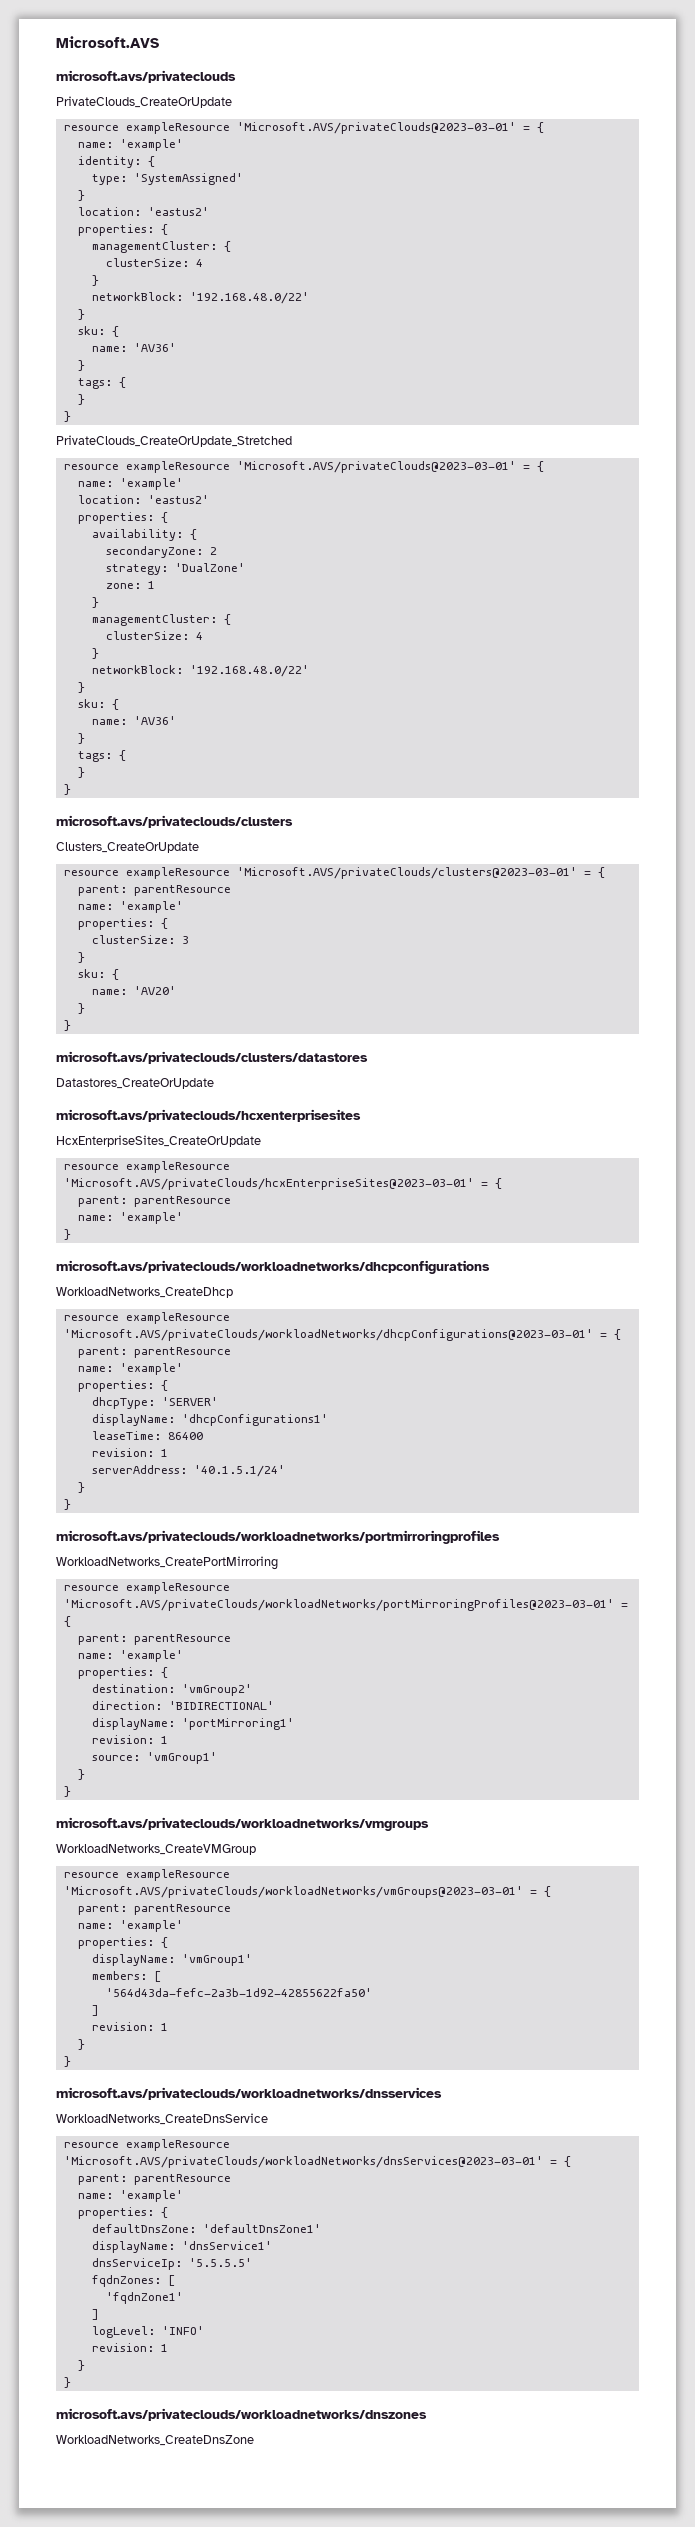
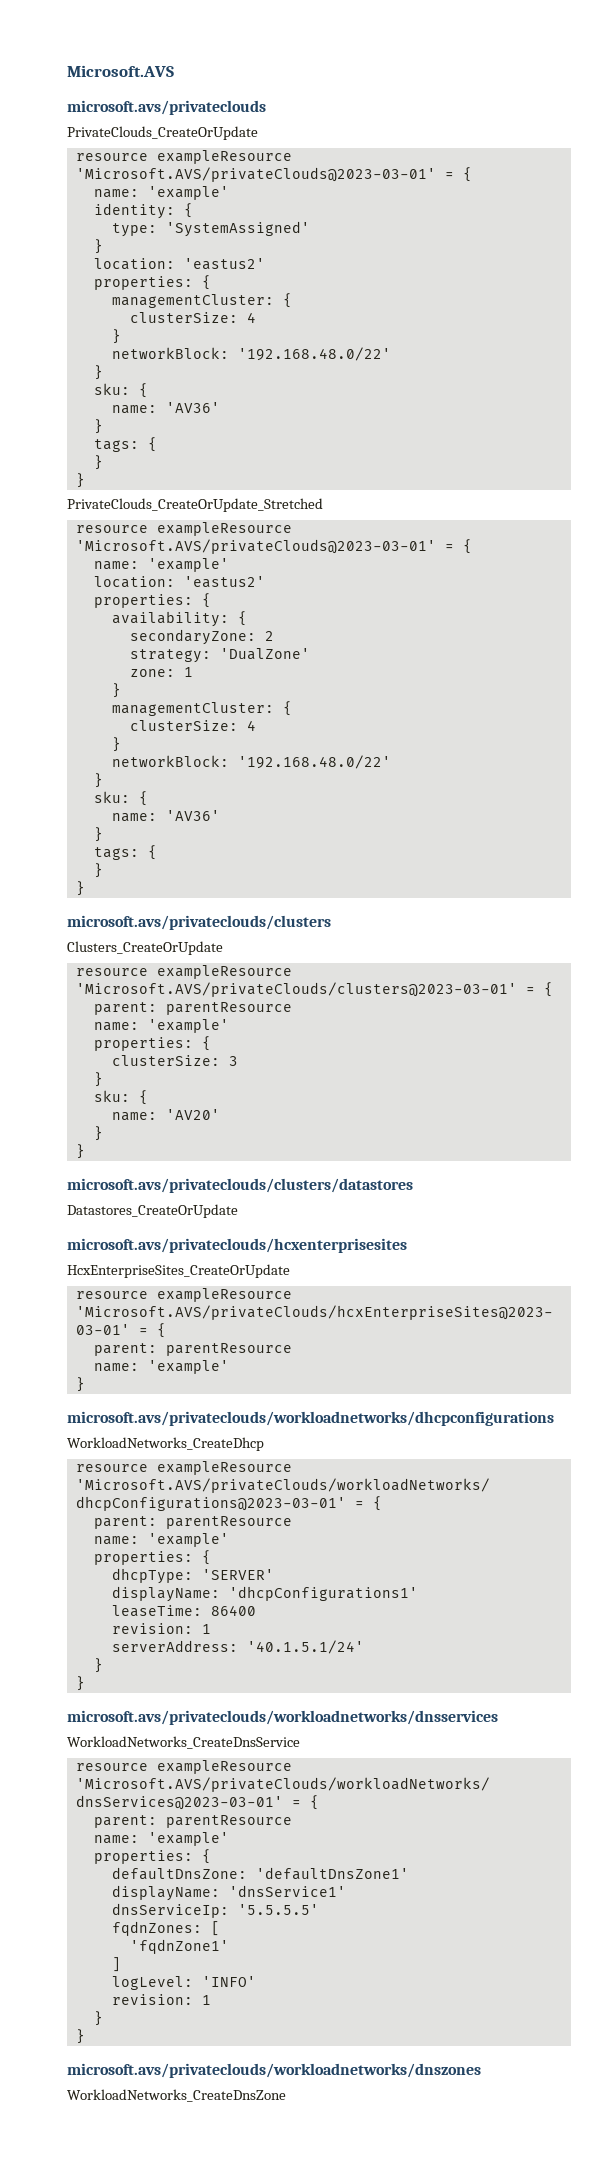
- microsoft.avs/privateclouds/workloadnetworks/portmirroringprofiles
- WorkloadNetworks_CreatePortMirroring
- resource exampleResource 'Microsoft.AVS/privateClouds/workloadNetworks/portMirroringProfiles@2023-03-01' = {
- parent: parentResource
- name: 'example'
- properties: {
- destination: 'vmGroup2'
- direction: 'BIDIRECTIONAL'
- displayName: 'portMirroring1'
- revision: 1
- source: 'vmGroup1'
- }
- }
- microsoft.avs/privateclouds/workloadnetworks/vmgroups
- WorkloadNetworks_CreateVMGroup
- resource exampleResource 'Microsoft.AVS/privateClouds/workloadNetworks/vmGroups@2023-03-01' = {
- parent: parentResource
- name: 'example'
- properties: {
- displayName: 'vmGroup1'
- members: [
- '564d43da-fefc-2a3b-1d92-42855622fa50'
- ]
- revision: 1
- }
- }

